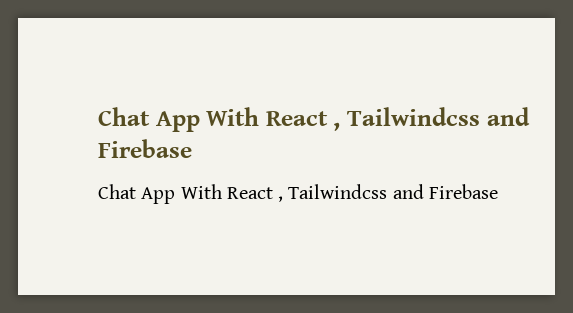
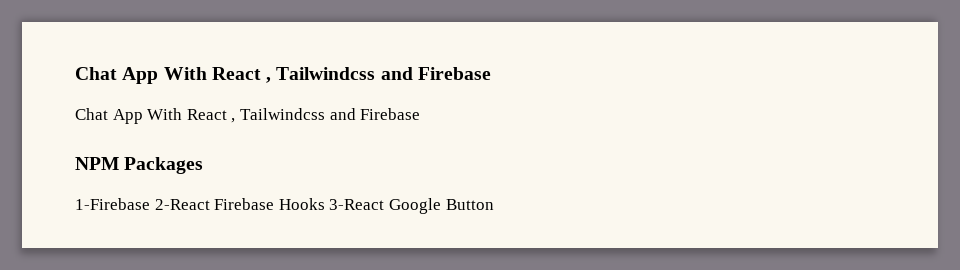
+ NPM Packages
+ 1-Firebase 2-React Firebase Hooks 3-React Google Button

